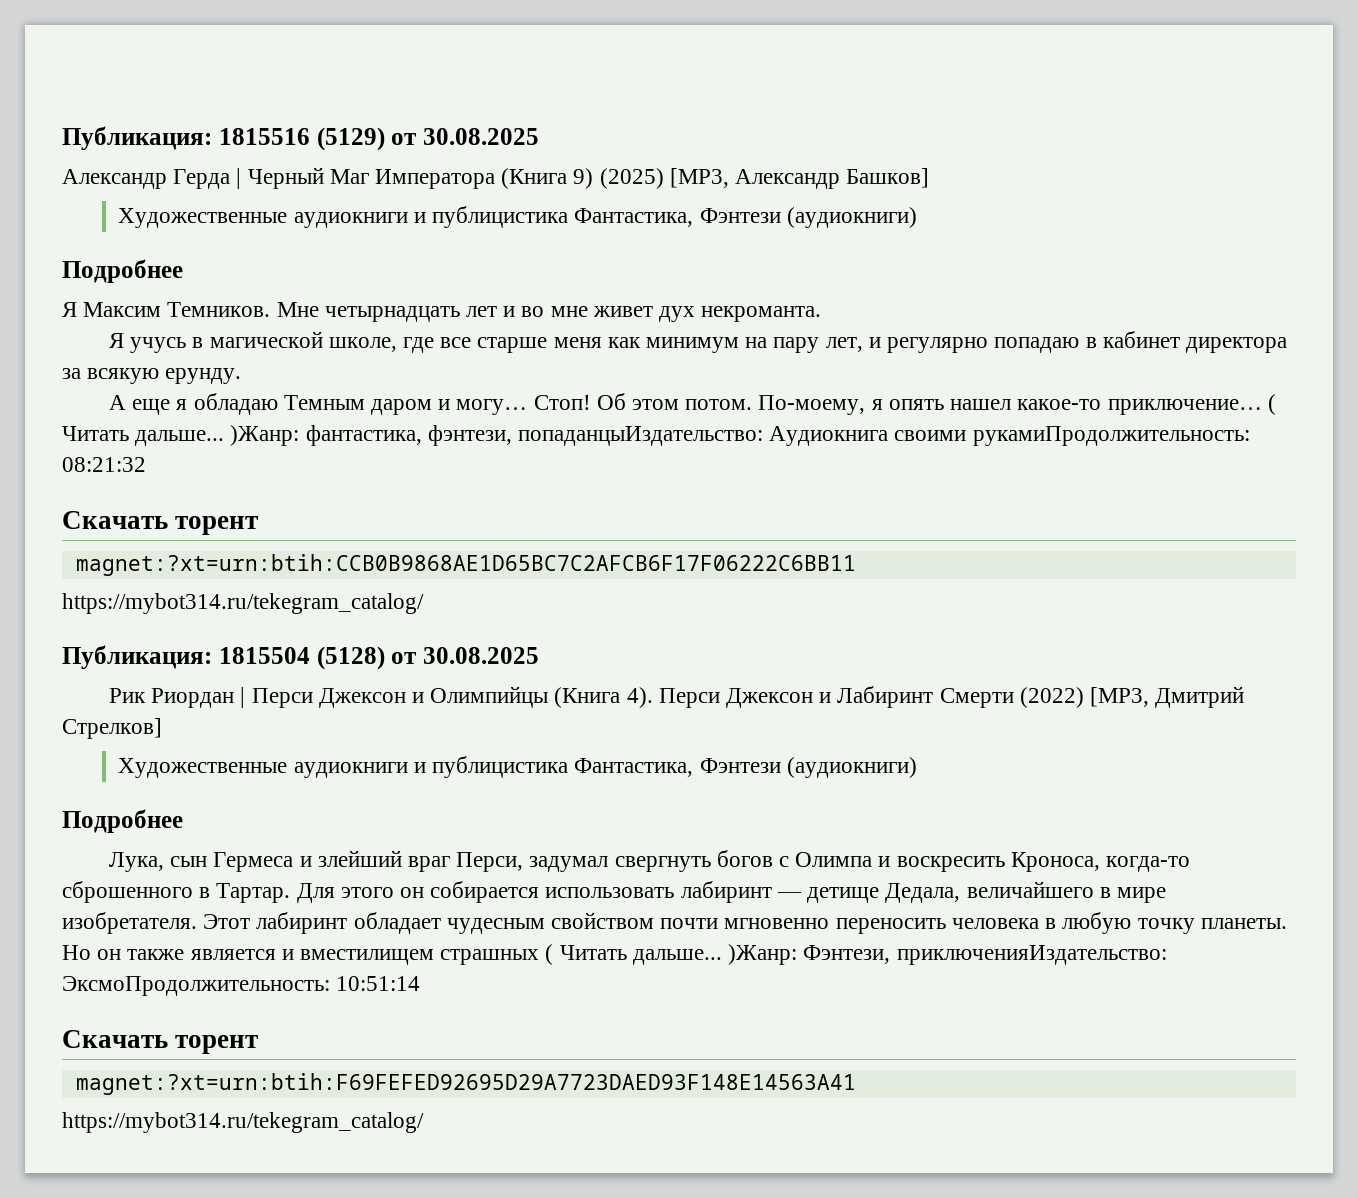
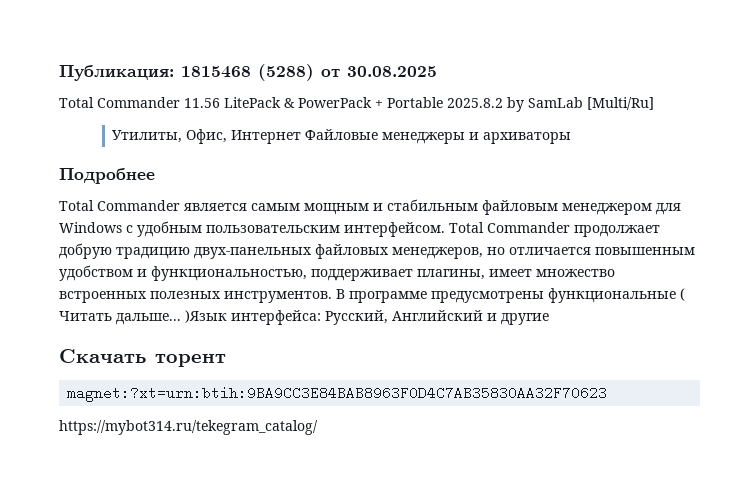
- Публикация: 1815516 (5129) от 30.08.2025
- Александр Герда | Черный Маг Императора (Книга 9) (2025) [MP3, Александр Башков]
- Художественные аудиокниги и публицистика Фантастика, Фэнтези (аудиокниги)
+ Публикация: 1815468 (5288) от 30.08.2025
+ Total Commander 11.56 LitePack & PowerPack + Portable 2025.8.2 by SamLab [Multi/Ru]
+ Утилиты, Офис, Интернет Файловые менеджеры и архиваторы
  Подробнее
- Я Максим Темников. Мне четырнадцать лет и во мне живет дух некроманта.
- Я учусь в магической школе, где все старше меня как минимум на пару лет, и регулярно попадаю в кабинет директора за всякую ерунду.
- А еще я обладаю Темным даром и могу… Стоп! Об этом потом. По-моему, я опять нашел какое-то приключение… ( Читать дальше... )Жанр: фантастика, фэнтези, попаданцыИздательство: Аудиокнига своими рукамиПродолжительность: 08:21:32
+ Total Commander является самым мощным и стабильным файловым менеджером для Windows с удобным пользовательским интерфейсом. Total Commander продолжает добрую традицию двух-панельных файловых менеджеров, но отличается повышенным удобством и функциональностью, поддерживает плагины, имеет множество встроенных полезных инструментов. В программе предусмотрены функциональные ( Читать дальше... )Язык интерфейса: Русский, Английский и другие
  Скачать торент
- magnet:?xt=urn:btih:CCB0B9868AE1D65BC7C2AFCB6F17F06222C6BB11
- https://mybot314.ru/tekegram_catalog/
- Публикация: 1815504 (5128) от 30.08.2025
- Рик Риордан | Перси Джексон и Олимпийцы (Книга 4). Перси Джексон и Лабиринт Смерти (2022) [MP3, Дмитрий Стрелков]
- Художественные аудиокниги и публицистика Фантастика, Фэнтези (аудиокниги)
- Подробнее
- Лука, сын Гермеса и злейший враг Перси, задумал свергнуть богов с Олимпа и воскресить Кроноса, когда-то сброшенного в Тартар. Для этого он собирается использовать лабиринт — детище Дедала, величайшего в мире изобретателя. Этот лабиринт обладает чудесным свойством почти мгновенно переносить человека в любую точку планеты. Но он также является и вместилищем страшных ( Читать дальше... )Жанр: Фэнтези, приключенияИздательство: ЭксмоПродолжительность: 10:51:14
- Скачать торент
- magnet:?xt=urn:btih:F69FEFED92695D29A7723DAED93F148E14563A41
+ magnet:?xt=urn:btih:9BA9CC3E84BAB8963F0D4C7AB35830AA32F70623

